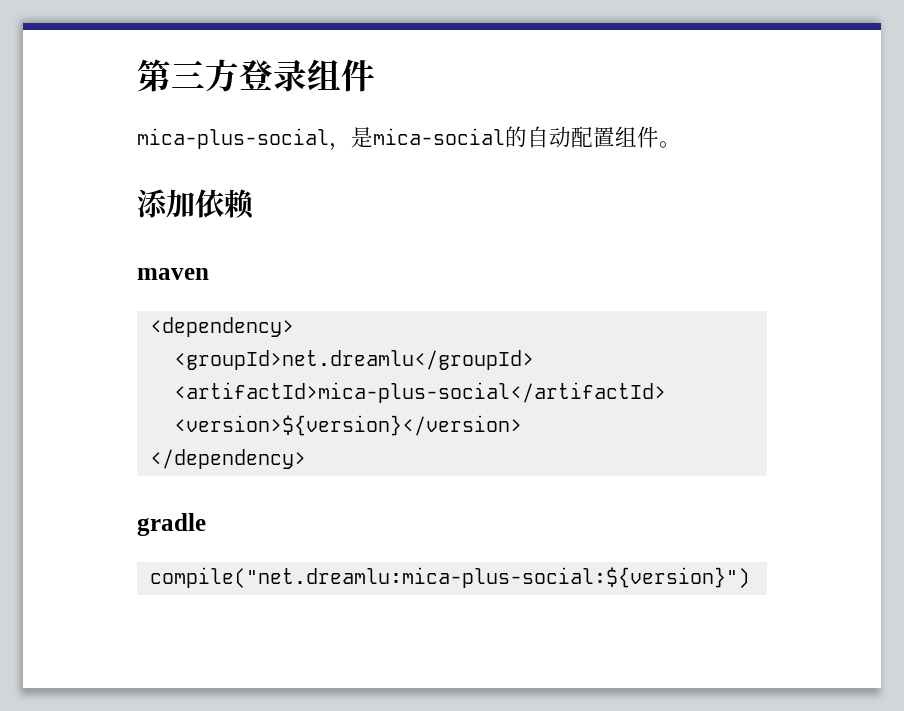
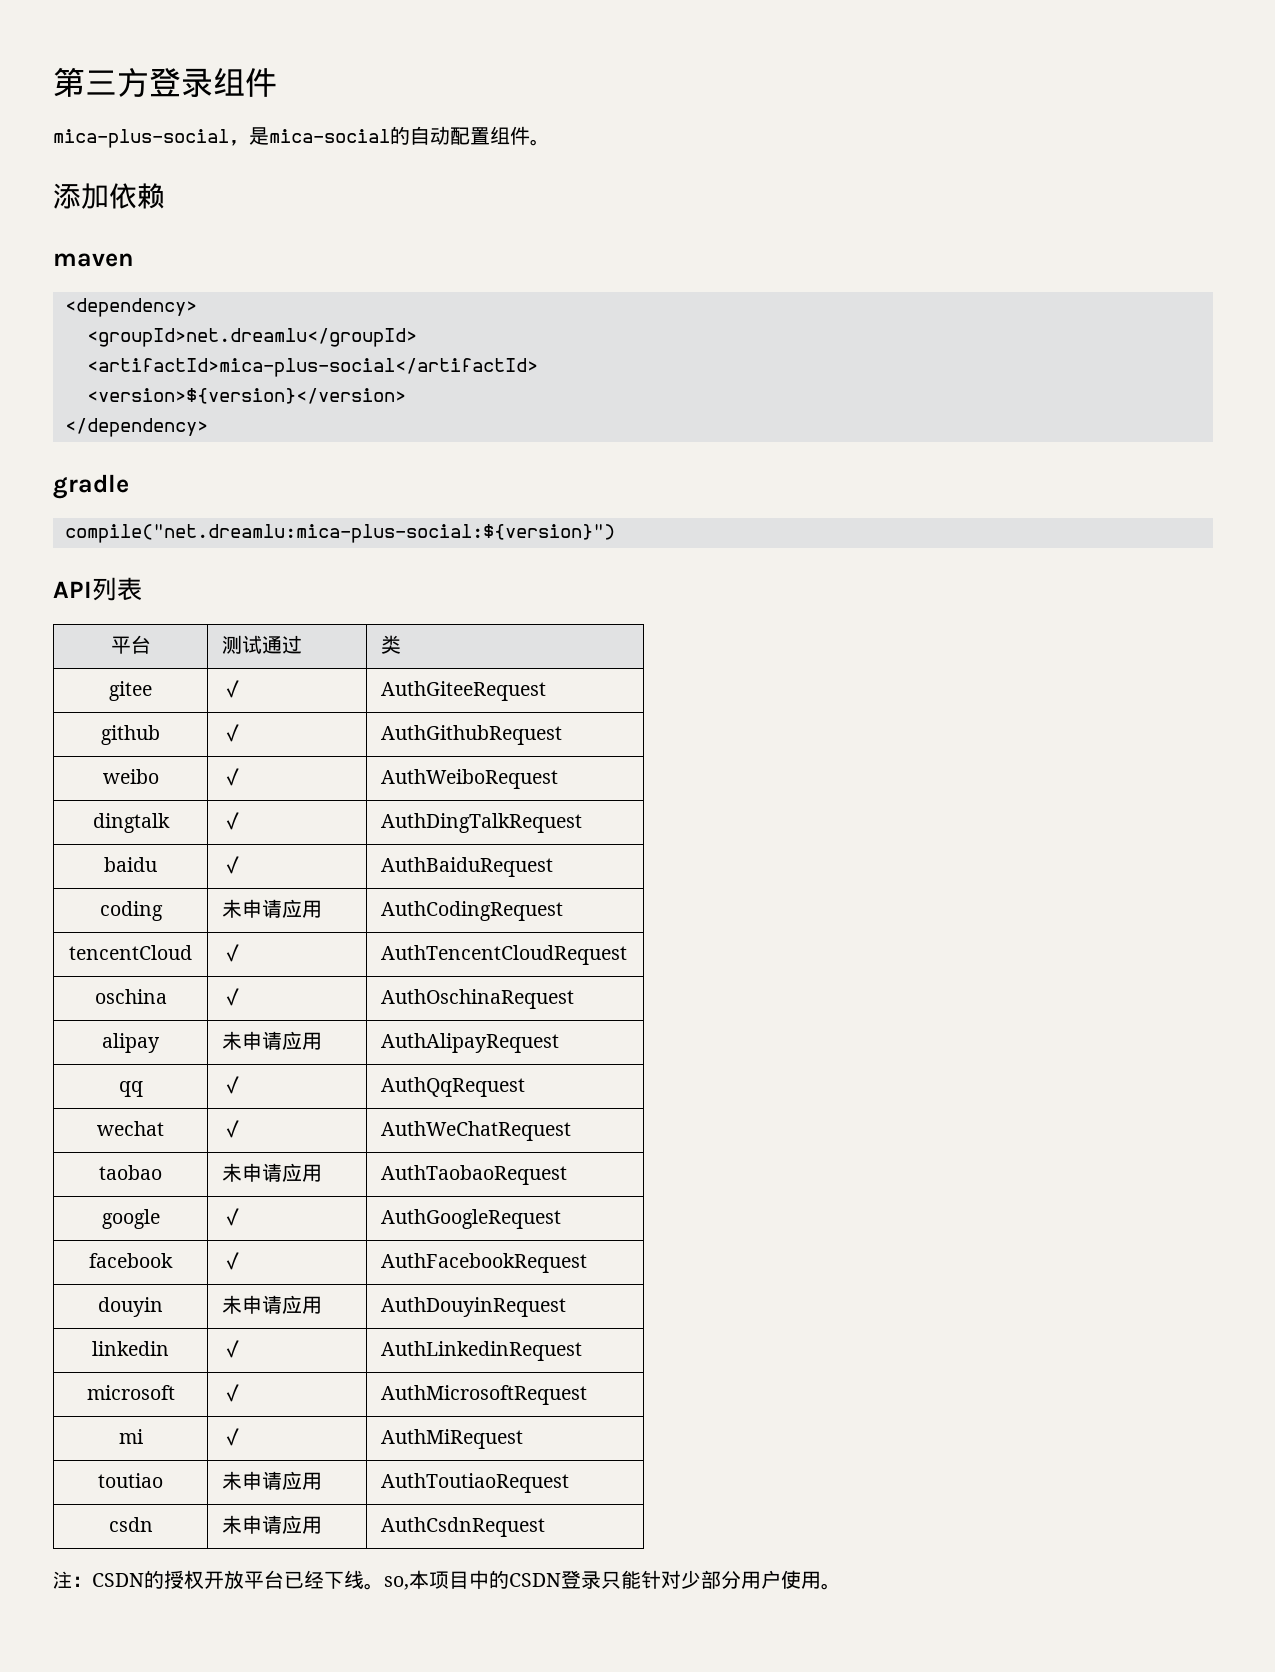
+ API列表
+ 平台 | 测试通过 | 类
+ gitee | ✓ | AuthGiteeRequest
+ github | ✓ | AuthGithubRequest
+ weibo | ✓ | AuthWeiboRequest
+ dingtalk | ✓ | AuthDingTalkRequest
+ baidu | ✓ | AuthBaiduRequest
+ coding | 未申请应用 | AuthCodingRequest
+ tencentCloud | ✓ | AuthTencentCloudRequest
+ oschina | ✓ | AuthOschinaRequest
+ alipay | 未申请应用 | AuthAlipayRequest
+ qq | ✓ | AuthQqRequest
+ wechat | ✓ | AuthWeChatRequest
+ taobao | 未申请应用 | AuthTaobaoRequest
+ google | ✓ | AuthGoogleRequest
+ facebook | ✓ | AuthFacebookRequest
+ douyin | 未申请应用 | AuthDouyinRequest
+ linkedin | ✓ | AuthLinkedinRequest
+ microsoft | ✓ | AuthMicrosoftRequest
+ mi | ✓ | AuthMiRequest
+ toutiao | 未申请应用 | AuthToutiaoRequest
+ csdn | 未申请应用 | AuthCsdnRequest
+ 注：CSDN的授权开放平台已经下线。so,本项目中的CSDN登录只能针对少部分用户使用。

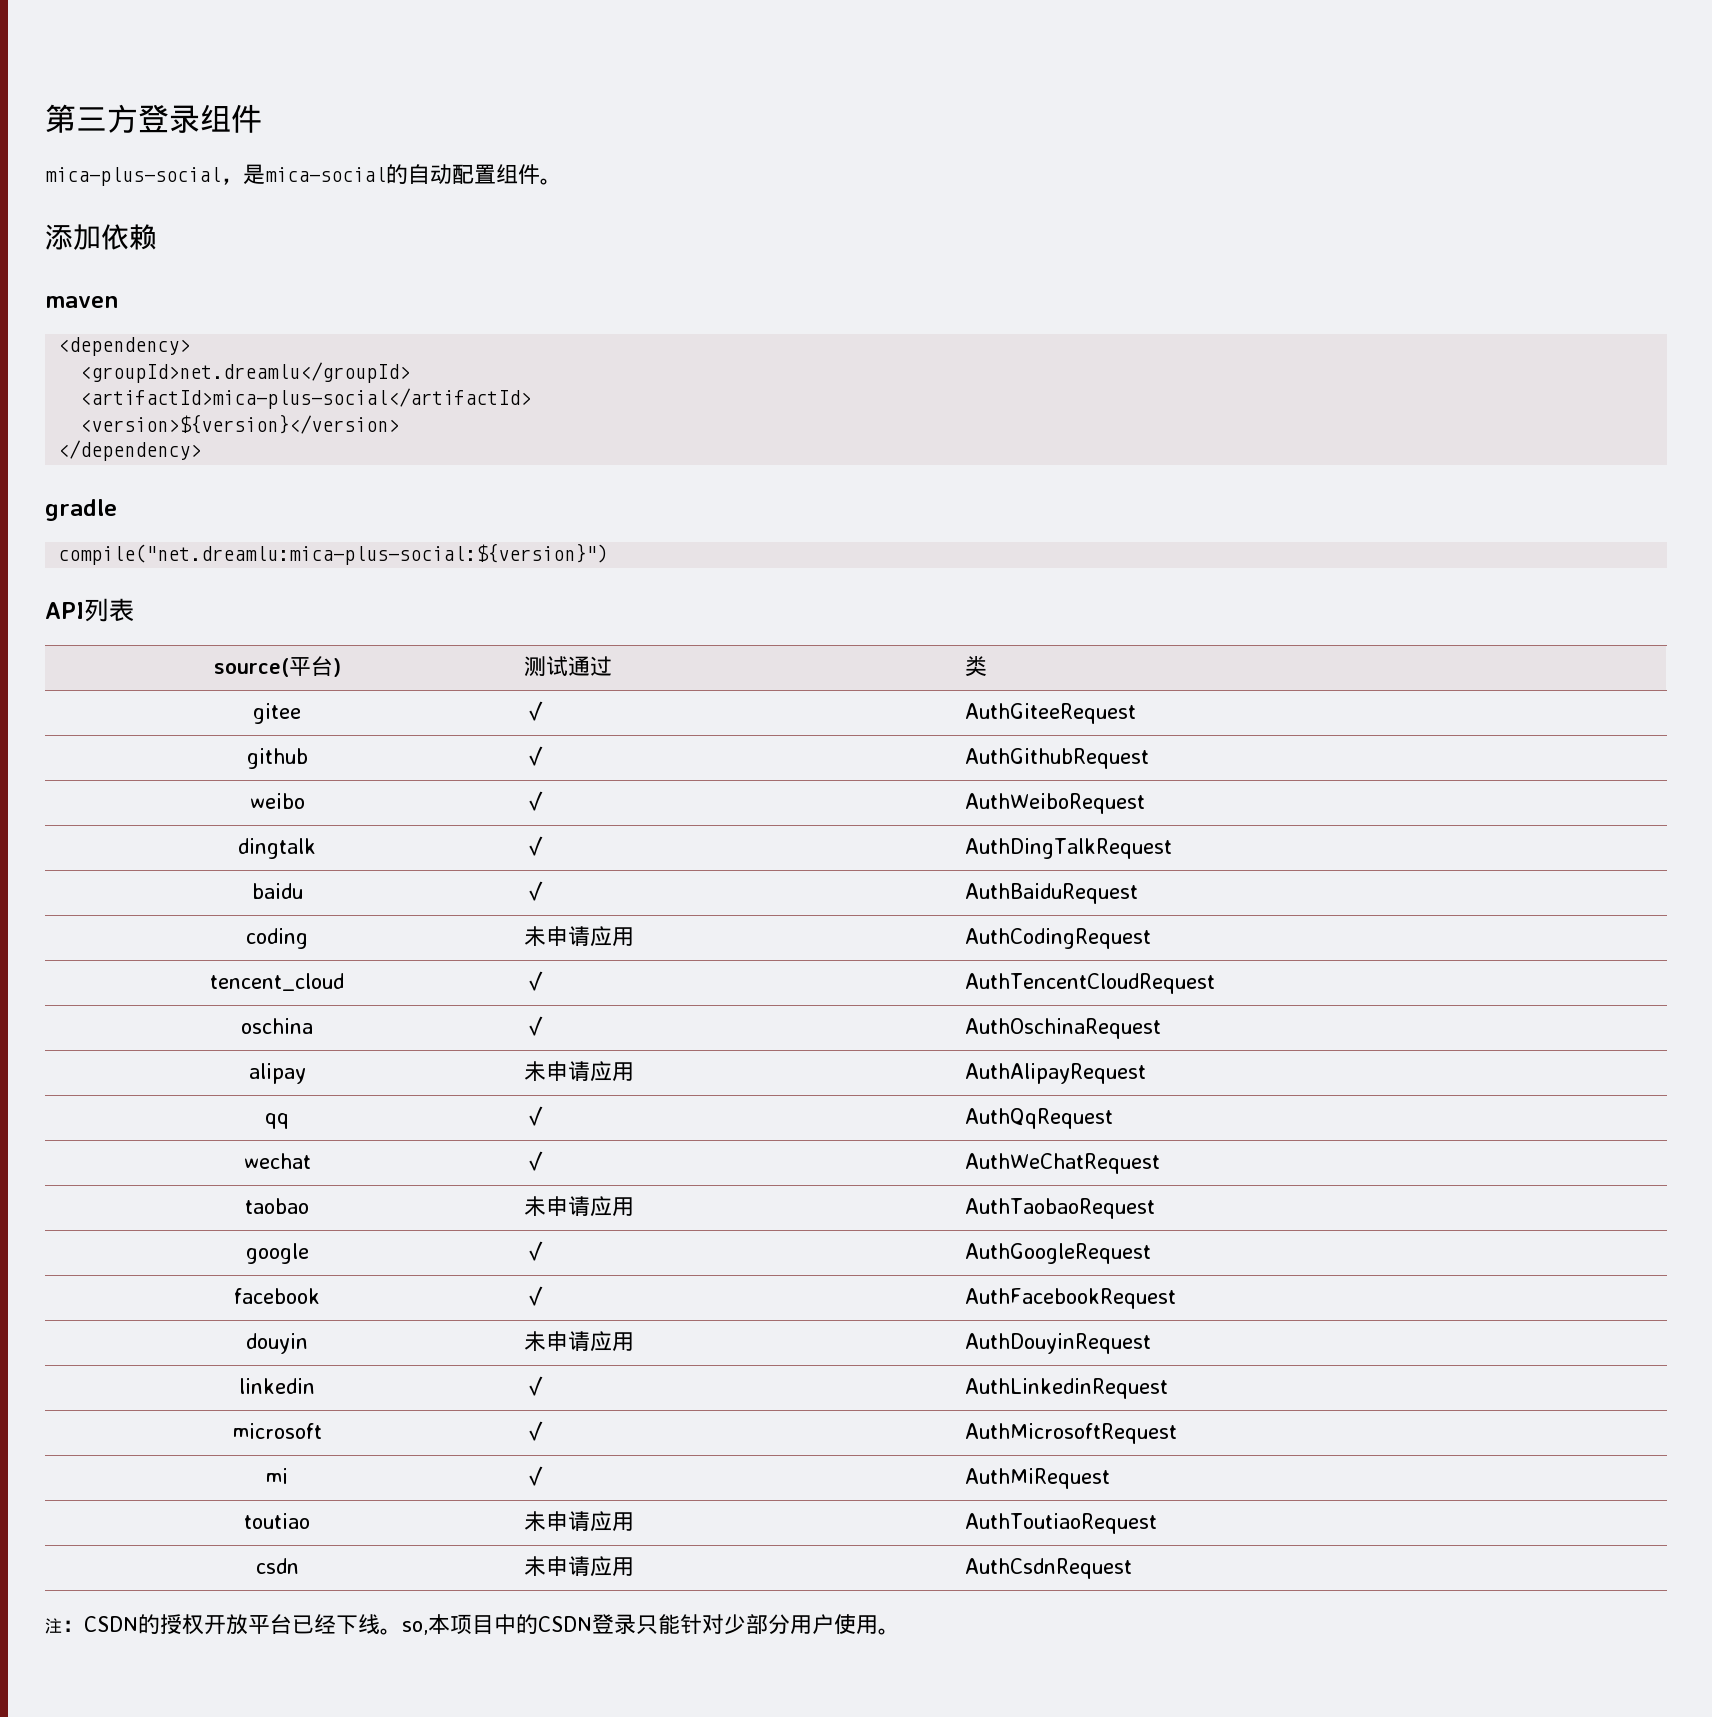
- 平台 | 测试通过 | 类
+ source(平台) | 测试通过 | 类
- tencentCloud | ✓ | AuthTencentCloudRequest
+ tencent_cloud | ✓ | AuthTencentCloudRequest

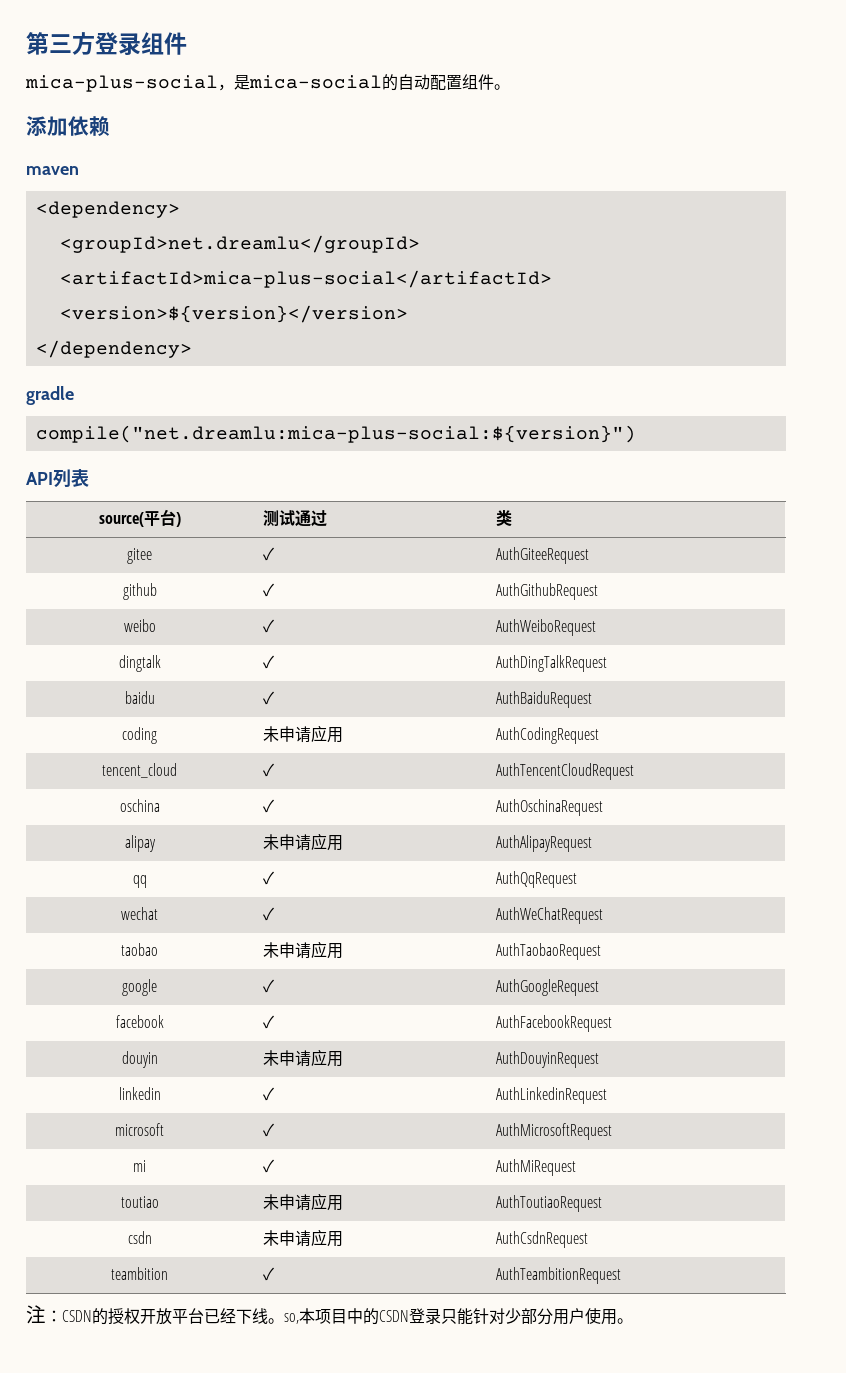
+ teambition | ✓ | AuthTeambitionRequest

